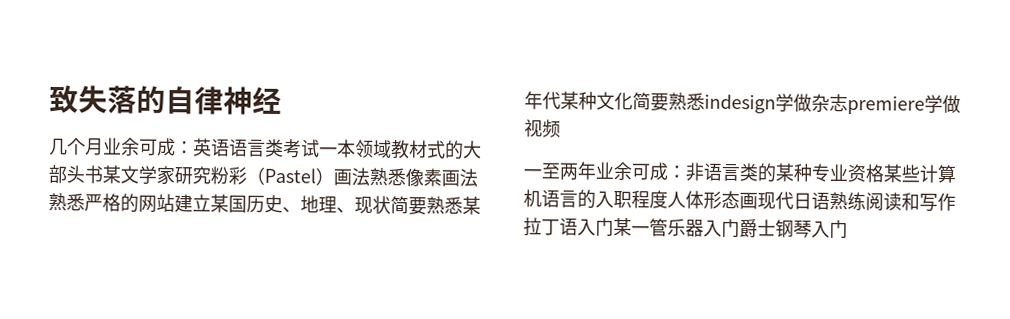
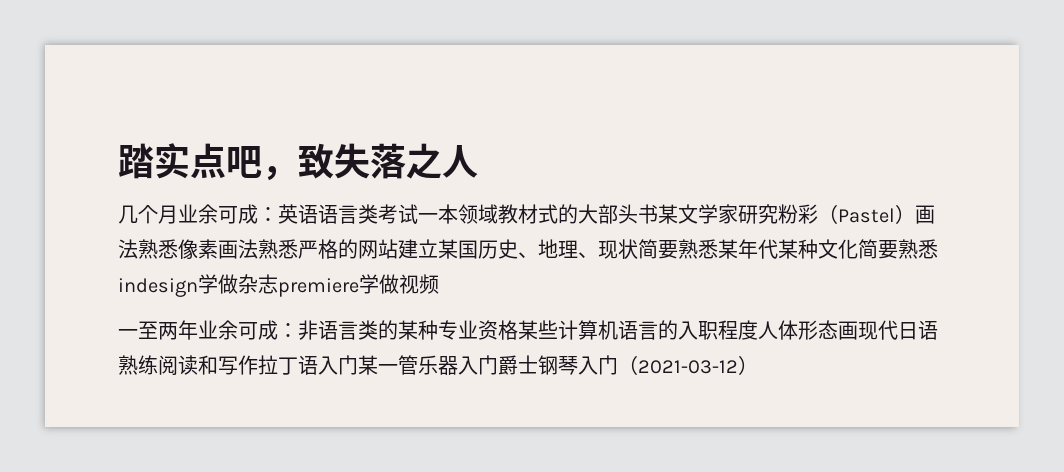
- 致失落的自律神经
+ 踏实点吧，致失落之人
- 一至两年业余可成：非语言类的某种专业资格某些计算机语言的入职程度人体形态画现代日语熟练阅读和写作拉丁语入门某一管乐器入门爵士钢琴入门
+ 一至两年业余可成：非语言类的某种专业资格某些计算机语言的入职程度人体形态画现代日语熟练阅读和写作拉丁语入门某一管乐器入门爵士钢琴入门（2021-03-12）

